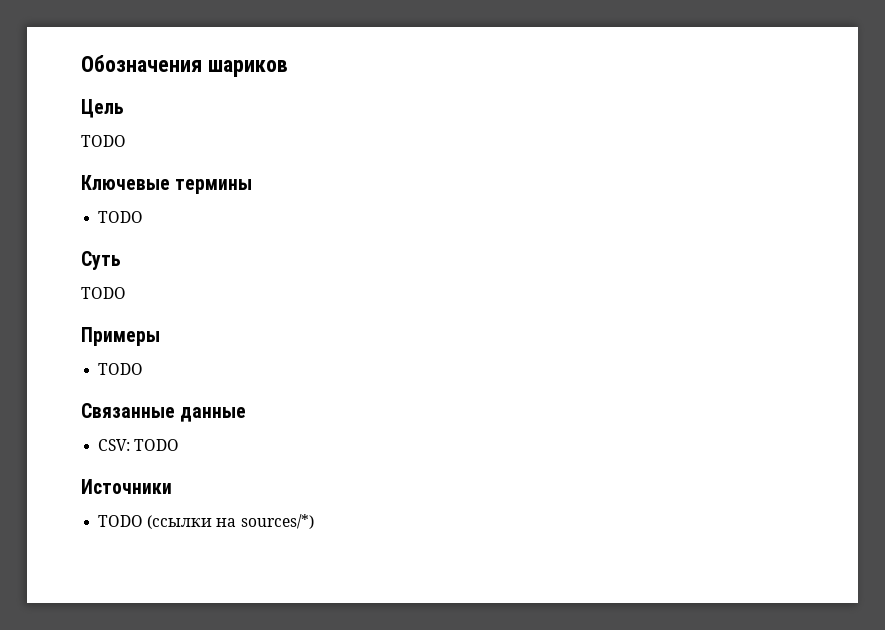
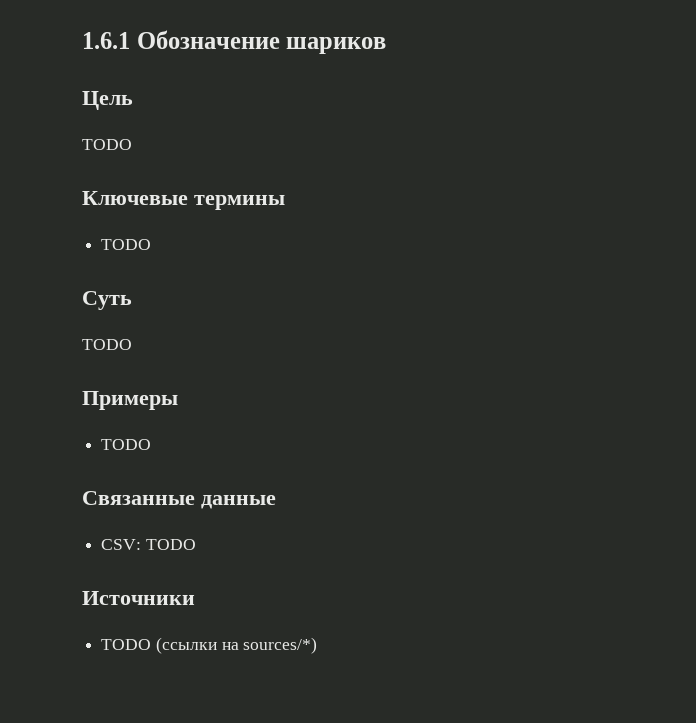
- Обозначения шариков
+ 1.6.1 Обозначение шариков

